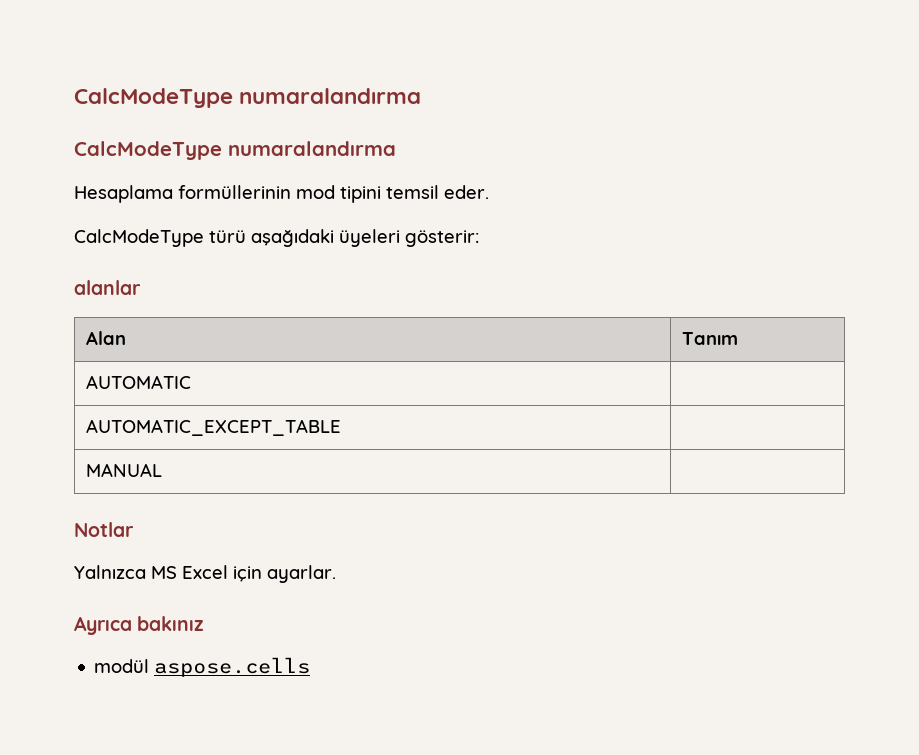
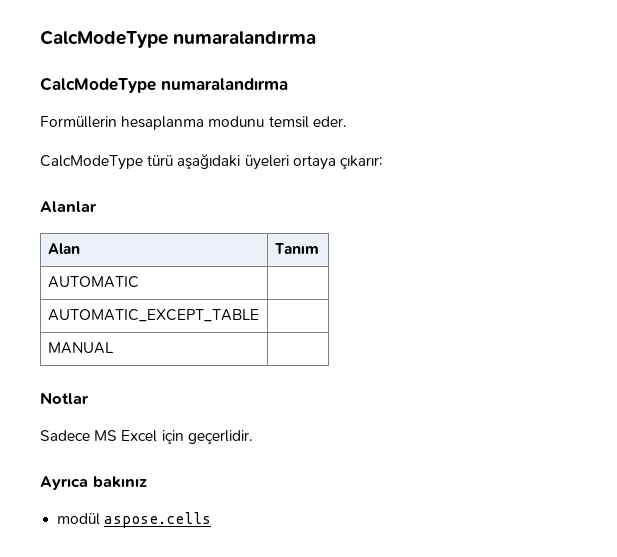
- Hesaplama formüllerinin mod tipini temsil eder.
+ Formüllerin hesaplanma modunu temsil eder.
- CalcModeType türü aşağıdaki üyeleri gösterir:
- alanlar
+ CalcModeType türü aşağıdaki üyeleri ortaya çıkarır:
+ Alanlar
- Yalnızca MS Excel için ayarlar.
+ Sadece MS Excel için geçerlidir.

